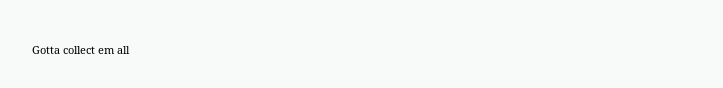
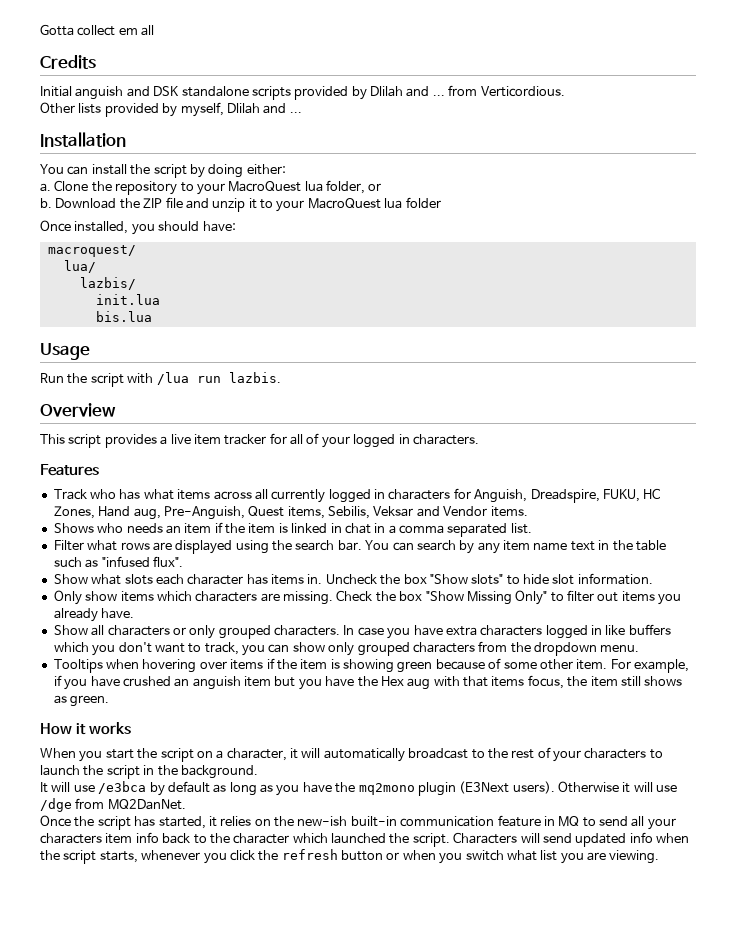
+ Credits
+ Initial anguish and DSK standalone scripts provided by Dlilah and ... from Verticordious.
+ Other lists provided by myself, Dlilah and ...
+ Installation
+ You can install the script by doing either:
+ a. Clone the repository to your MacroQuest lua folder, or
+ b. Download the ZIP file and unzip it to your MacroQuest lua folder
+ Once installed, you should have:
+ macroquest/
+ lua/
+ lazbis/
+ init.lua
+ bis.lua
+ Usage
+ Run the script with /lua run lazbis.
+ Overview
+ This script provides a live item tracker for all of your logged in characters.
+ Features
+ Track who has what items across all currently logged in characters for Anguish, Dreadspire, FUKU, HC Zones, Hand aug, Pre-Anguish, Quest items, Sebilis, Veksar and Vendor items.
+ Shows who needs an item if the item is linked in chat in a comma separated list.
+ Filter what rows are displayed using the search bar. You can search by any item name text in the table such as "infused flux".
+ Show what slots each character has items in. Uncheck the box "Show slots" to hide slot information.
+ Only show items which characters are missing. Check the box "Show Missing Only" to filter out items you already have.
+ Show all characters or only grouped characters. In case you have extra characters logged in like buffers which you don't want to track, you can show only grouped characters from the dropdown menu.
+ Tooltips when hovering over items if the item is showing green because of some other item. For example, if you have crushed an anguish item but you have the Hex aug with that items focus, the item still shows as green.
+ How it works
+ When you start the script on a character, it will automatically broadcast to the rest of your characters to launch the script in the background.
+ It will use /e3bca by default as long as you have the mq2mono plugin (E3Next users). Otherwise it will use /dge from MQ2DanNet.
+ Once the script has started, it relies on the new-ish built-in communication feature in MQ to send all your characters item info back to the character which launched the script. Characters will send updated info when the script starts, whenever you click the refresh button or when you switch what list you are viewing.

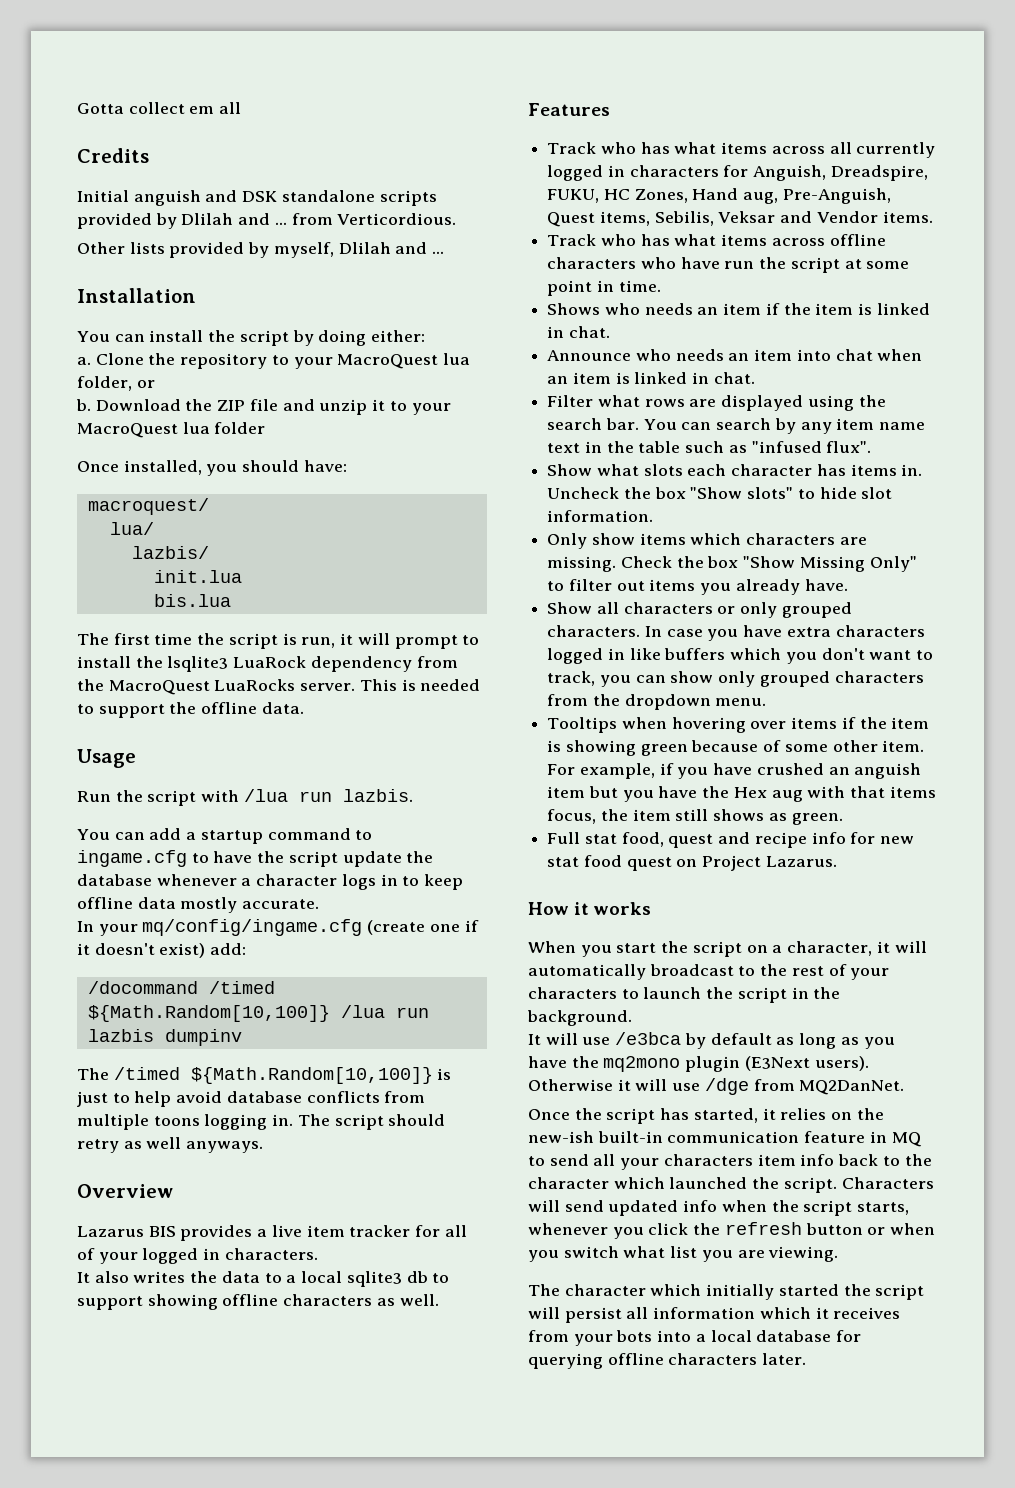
+ The first time the script is run, it will prompt to install the lsqlite3 LuaRock dependency from the MacroQuest LuaRocks server. This is needed to support the offline data.
+ You can add a startup command to ingame.cfg to have the script update the database whenever a character logs in to keep offline data mostly accurate.
+ In your mq/config/ingame.cfg (create one if it doesn't exist) add:
+ /docommand /timed ${Math.Random[10,100]} /lua run lazbis dumpinv
+ The /timed ${Math.Random[10,100]} is just to help avoid database conflicts from multiple toons logging in. The script should retry as well anyways.
- This script provides a live item tracker for all of your logged in characters.
+ Lazarus BIS provides a live item tracker for all of your logged in characters.
+ It also writes the data to a local sqlite3 db to support showing offline characters as well.
+ Track who has what items across offline characters who have run the script at some point in time.
- Shows who needs an item if the item is linked in chat in a comma separated list.
+ Shows who needs an item if the item is linked in chat.
+ Announce who needs an item into chat when an item is linked in chat.
+ Full stat food, quest and recipe info for new stat food quest on Project Lazarus.
+ The character which initially started the script will persist all information which it receives from your bots into a local database for querying offline characters later.

